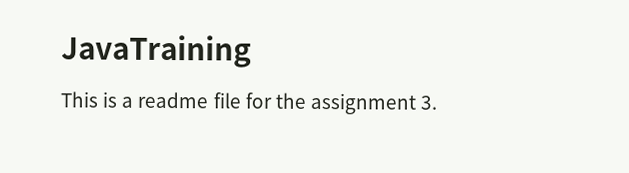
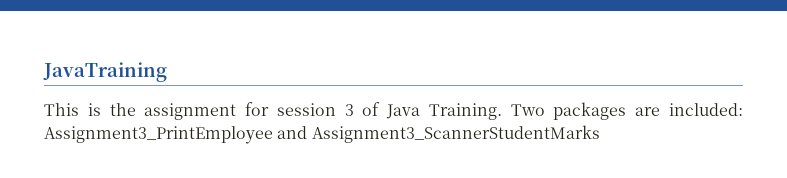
- This is a readme file for the assignment 3.
+ This is the assignment for session 3 of Java Training. Two packages are included: Assignment3_PrintEmployee and Assignment3_ScannerStudentMarks

